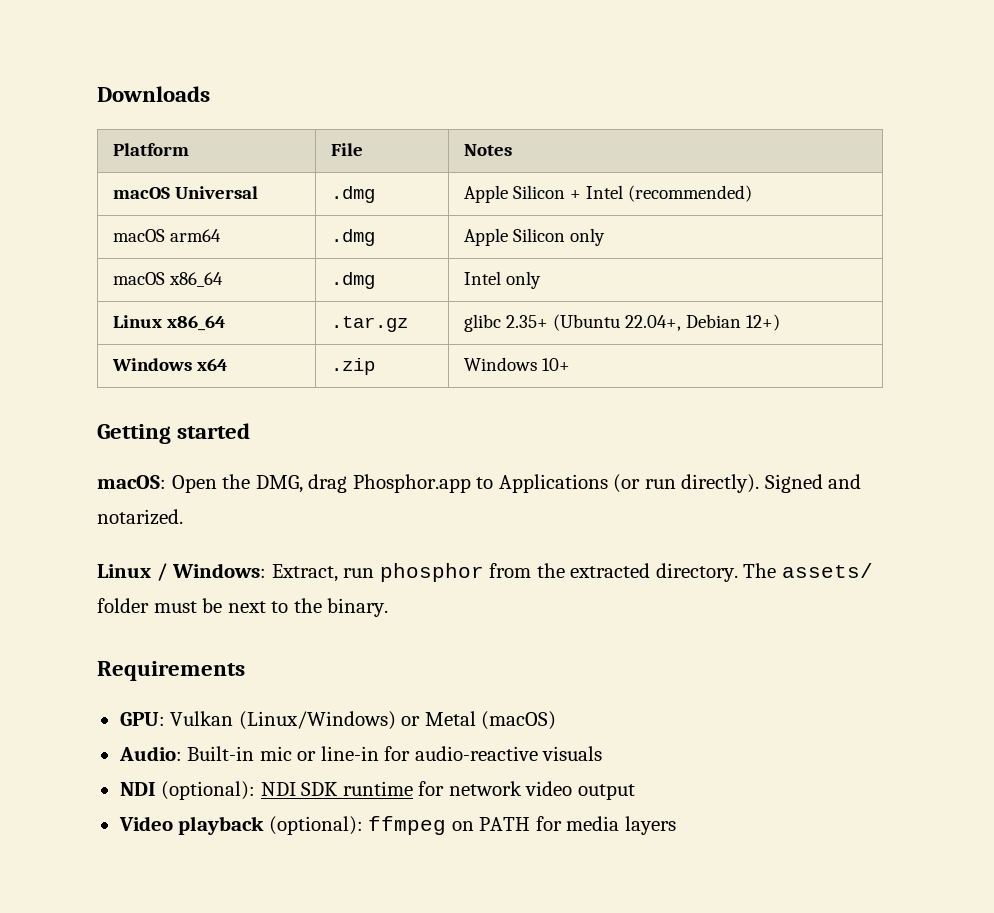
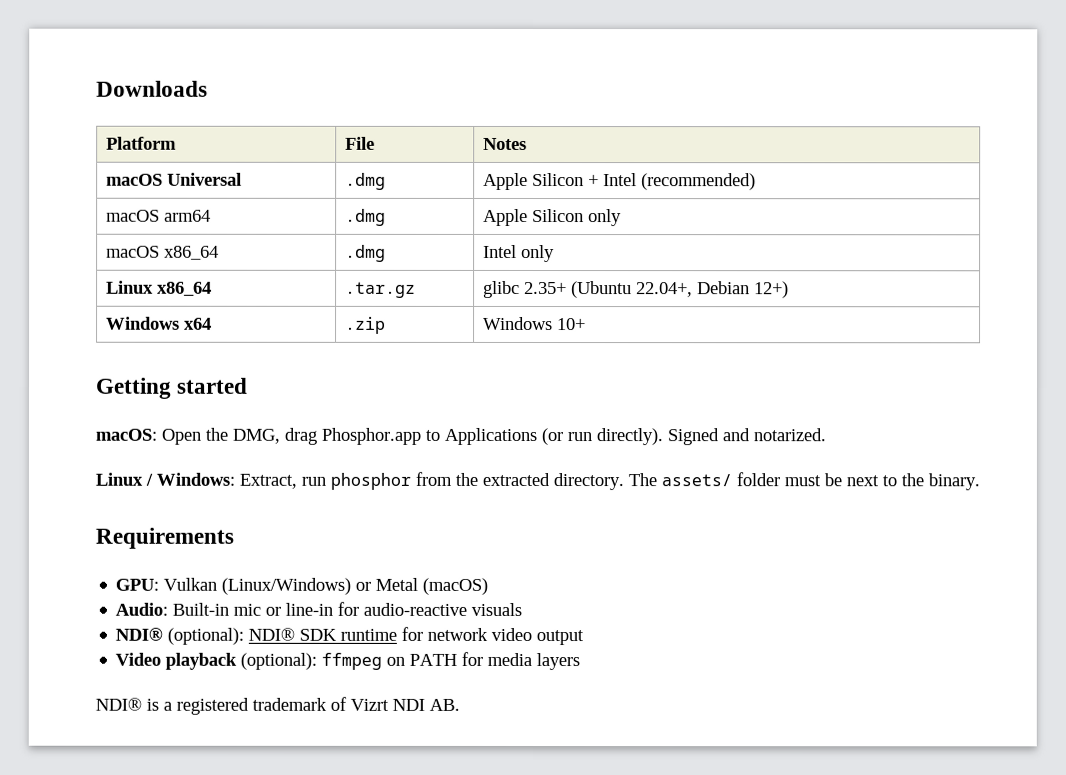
- NDI (optional): NDI SDK runtime for network video output
+ NDI® (optional): NDI® SDK runtime for network video output
+ NDI® is a registered trademark of Vizrt NDI AB.

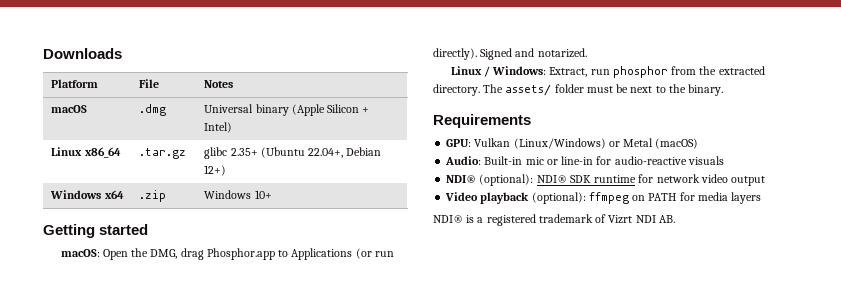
- macOS Universal | .dmg | Apple Silicon + Intel (recommended)
- macOS arm64 | .dmg | Apple Silicon only
- macOS x86_64 | .dmg | Intel only
+ macOS | .dmg | Universal binary (Apple Silicon + Intel)

